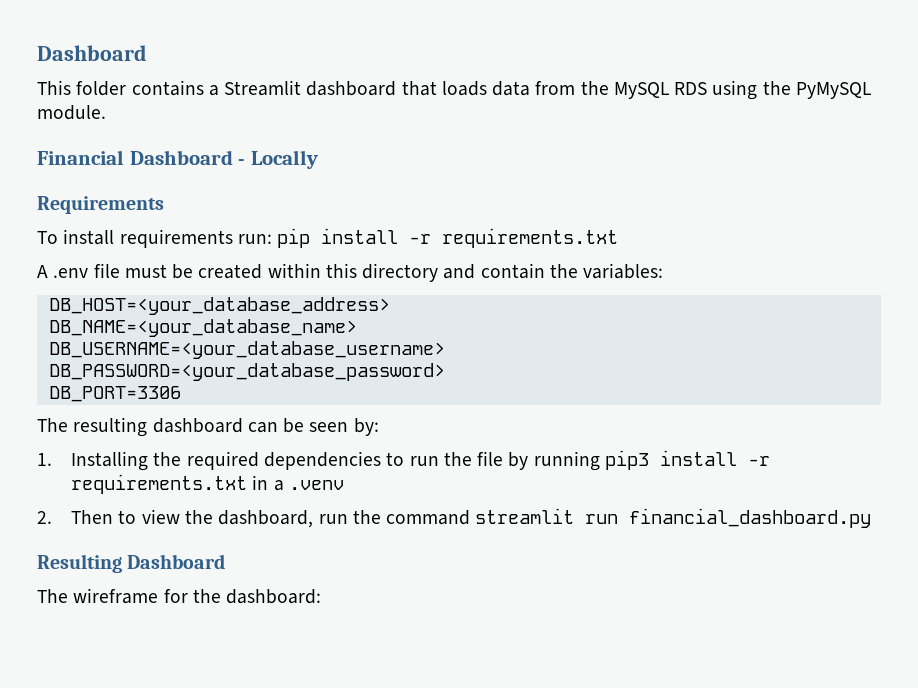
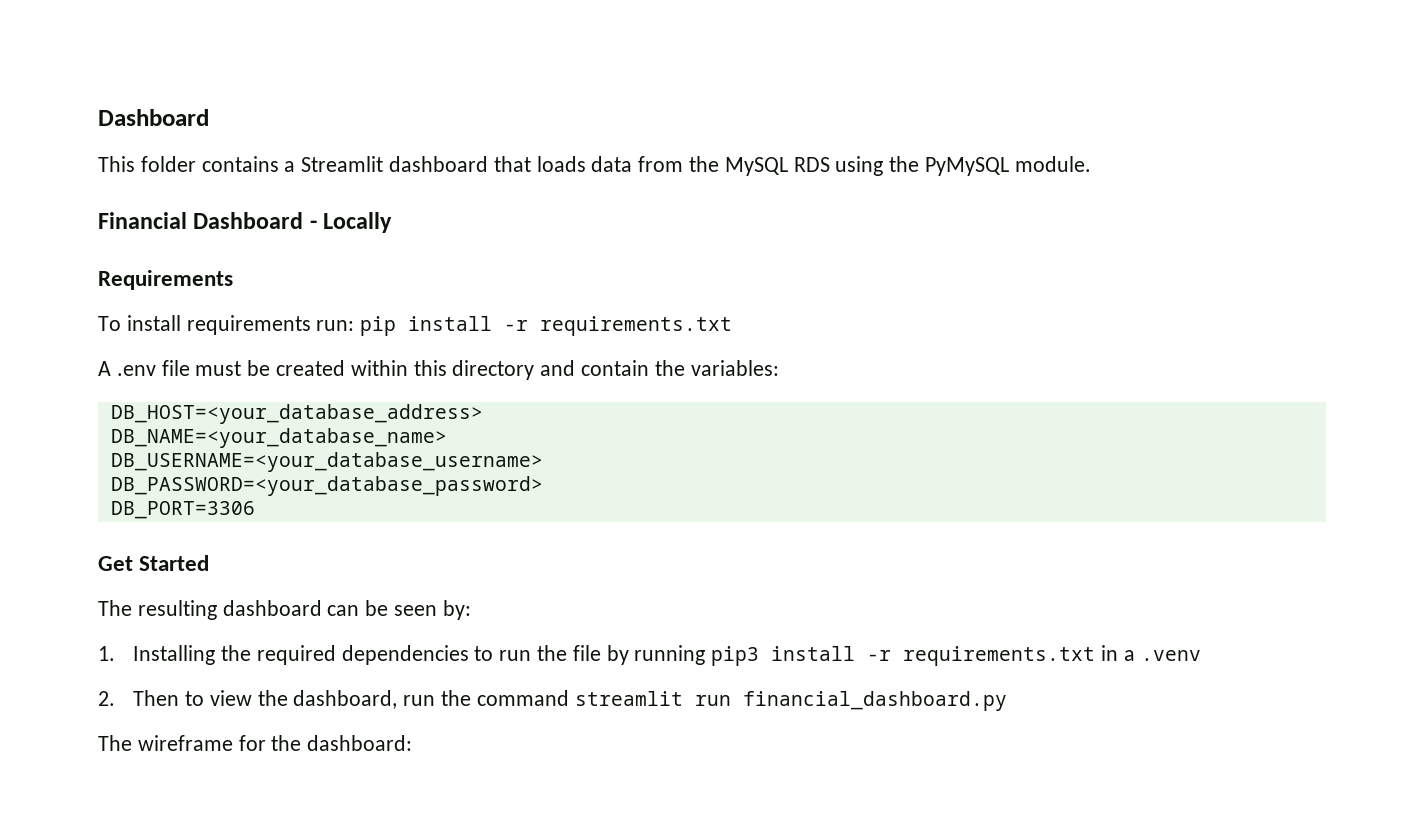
+ Get Started
- Resulting Dashboard

